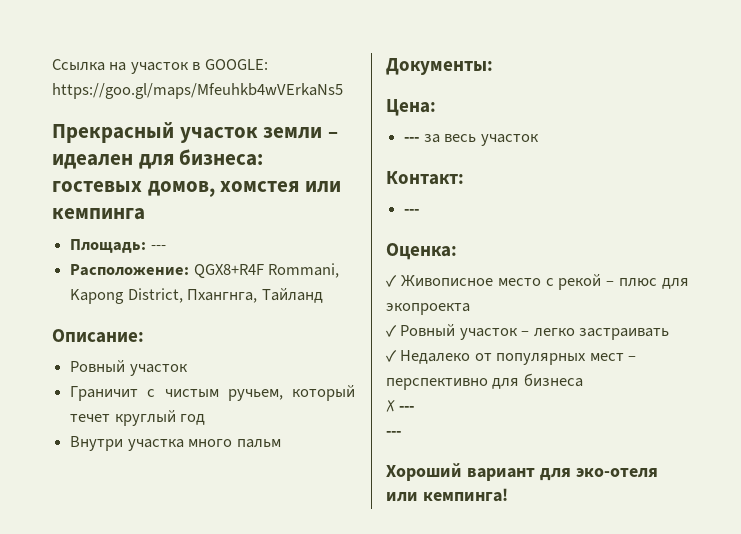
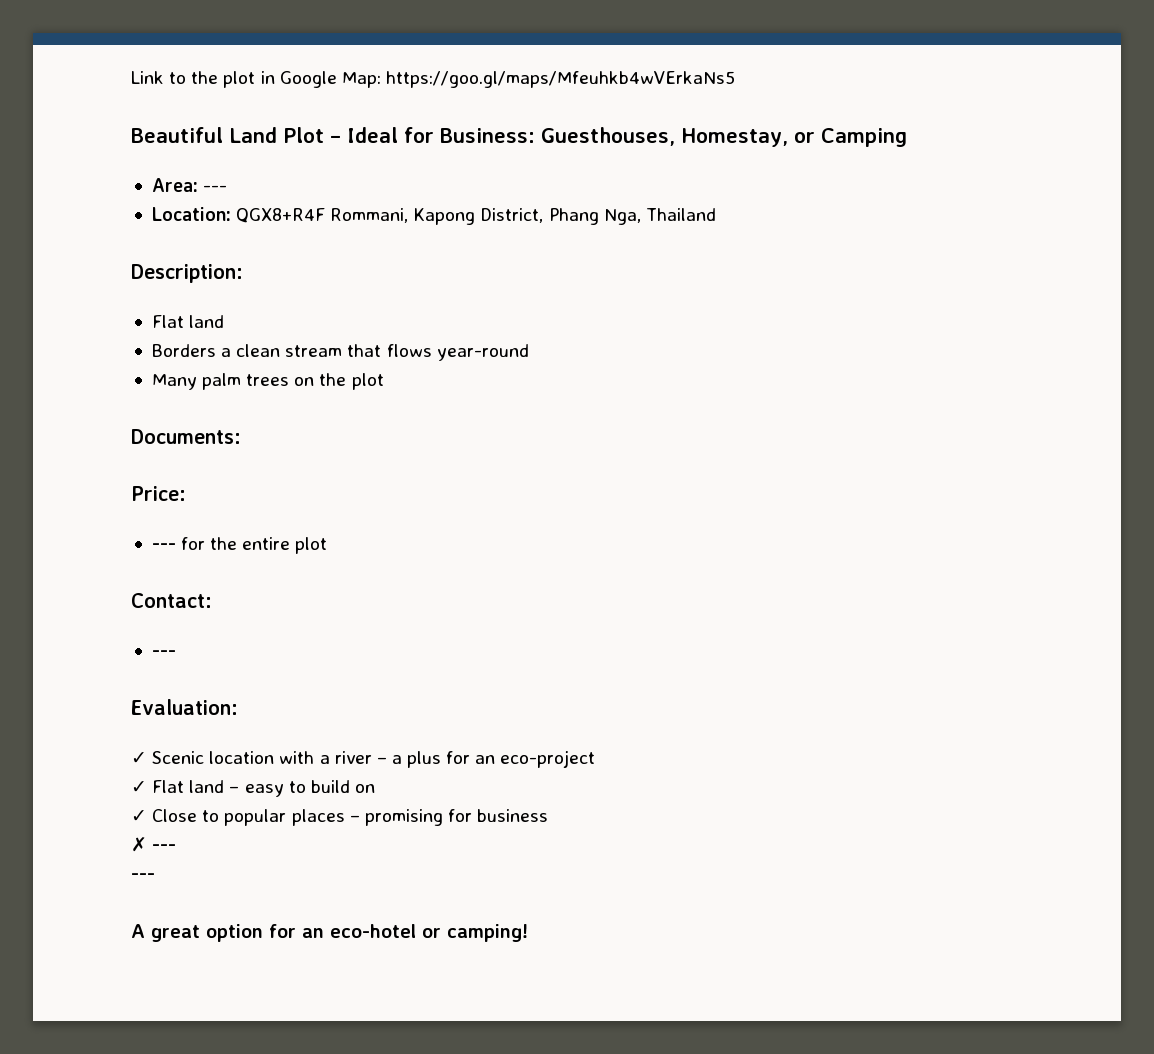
- Ссылка на участок в GOOGLE: https://goo.gl/maps/Mfeuhkb4wVErkaNs5
- Прекрасный участок земли – идеален для бизнеса: гостевых домов, хомстея или кемпинга
- Площадь: ---
- Расположение: QGX8+R4F Rommani, Kapong District, Пхангнга, Тайланд
- Описание:
- Ровный участок
- Граничит с чистым ручьем, который течет круглый год
- Внутри участка много пальм
- Документы:
- Цена:
- --- за весь участок
- Контакт:
+ Link to the plot in Google Map: https://goo.gl/maps/Mfeuhkb4wVErkaNs5
+ Beautiful Land Plot – Ideal for Business: Guesthouses, Homestay, or Camping
+ Area: ---
+ Location: QGX8+R4F Rommani, Kapong District, Phang Nga, Thailand
+ Description:
+ Flat land
+ Borders a clean stream that flows year-round
+ Many palm trees on the plot
+ Documents:
+ Price:
+ --- for the entire plot
+ Contact:
  ---
- Оценка:
- ✓ Живописное место с рекой – плюс для экопроекта
- ✓ Ровный участок – легко застраивать
- ✓ Недалеко от популярных мест – перспективно для бизнеса
+ Evaluation:
+ ✓ Scenic location with a river – a plus for an eco-project
+ ✓ Flat land – easy to build on
+ ✓ Close to popular places – promising for business
  ✗ ---
  ---
- Хороший вариант для эко-отеля или кемпинга!
+ A great option for an eco-hotel or camping!

